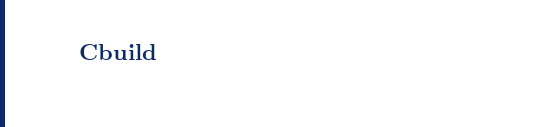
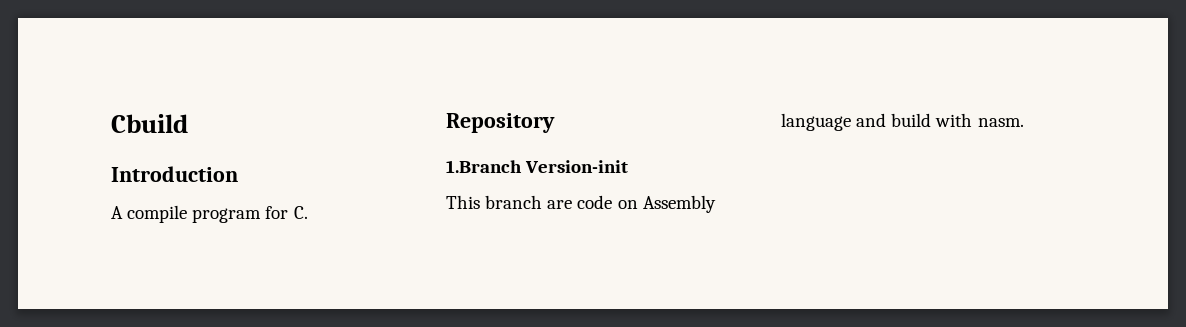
+ Introduction
+ A compile program for C.
+ Repository
+ 1.Branch Version-init
+ This branch are code on Assembly language and build with nasm.

